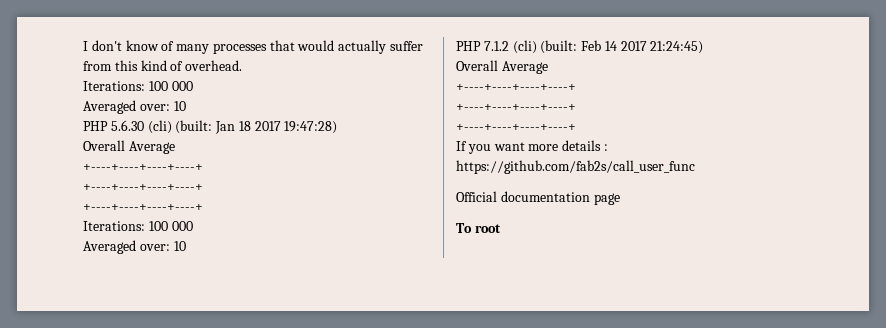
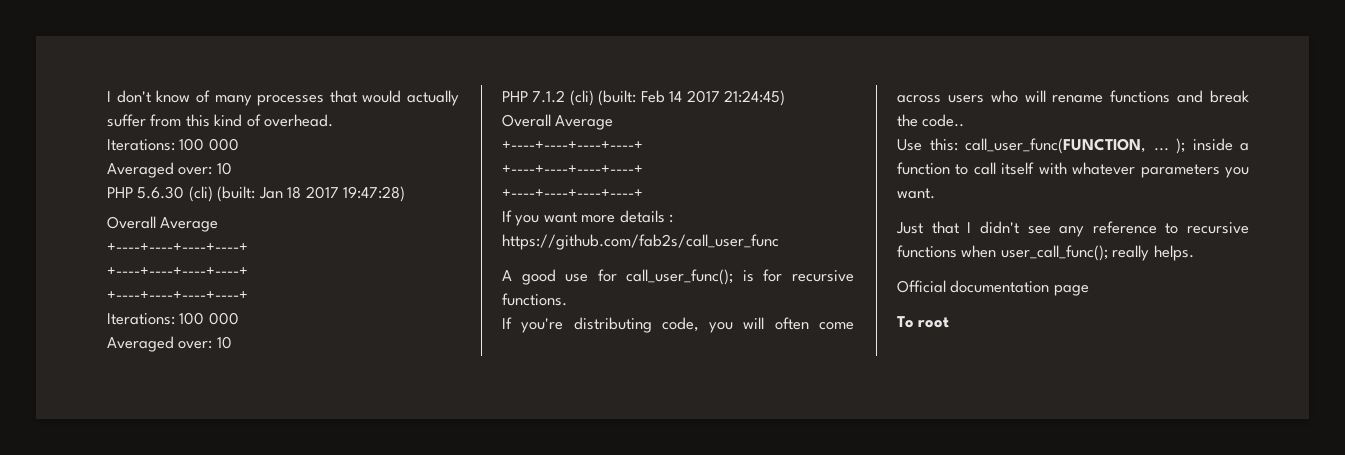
+ A good use for call_user_func(); is for recursive functions.
+ If you're distributing code, you will often come across users who will rename functions and break the code..
+ Use this: call_user_func(FUNCTION, ... ); inside a function to call itself with whatever parameters you want.
+ Just that I didn't see any reference to recursive functions when user_call_func(); really helps.

